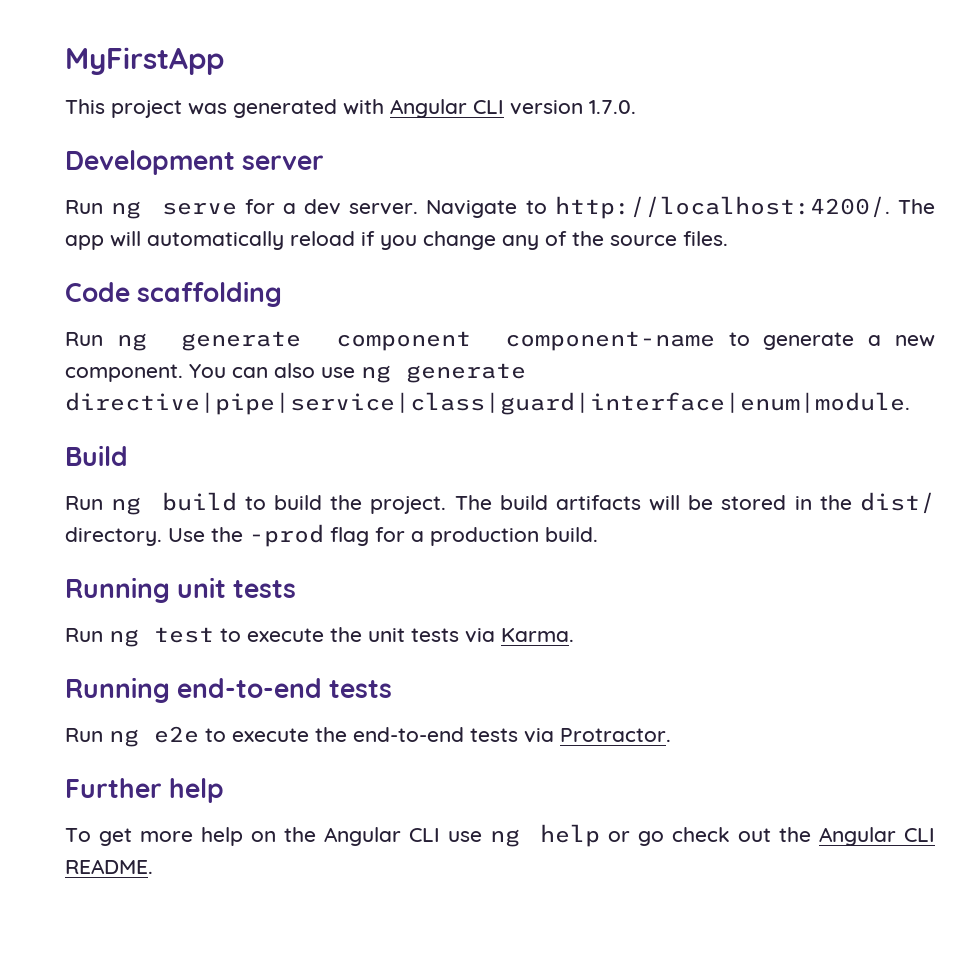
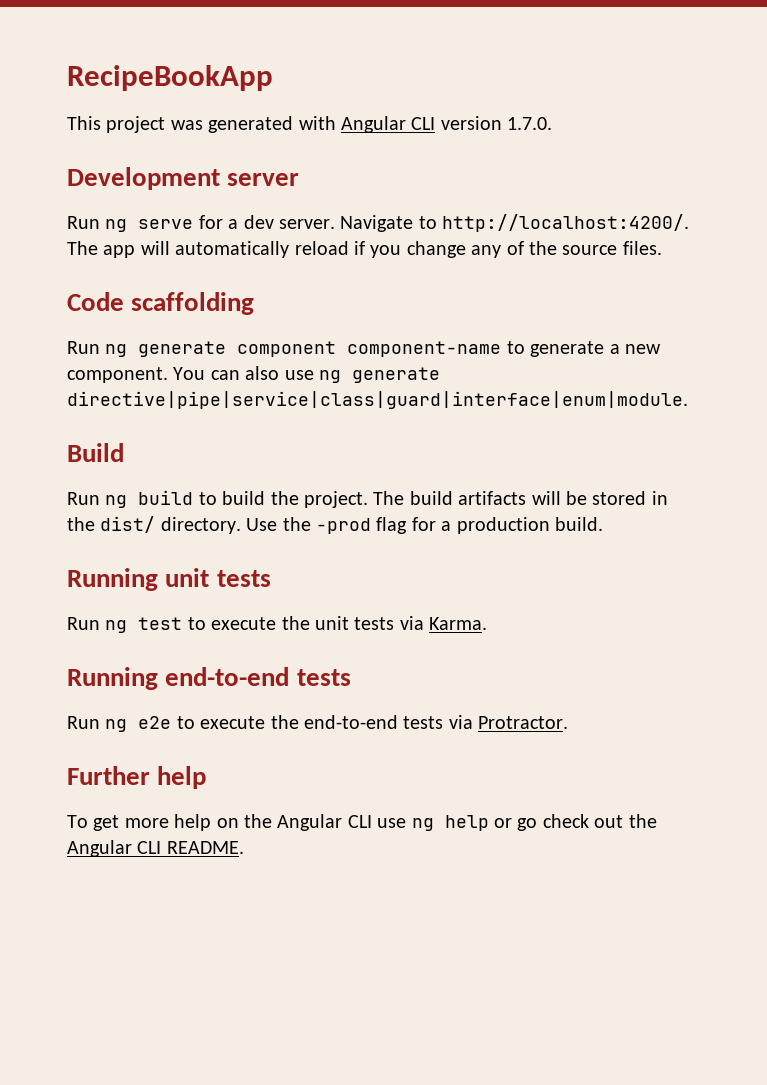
- MyFirstApp
+ RecipeBookApp

